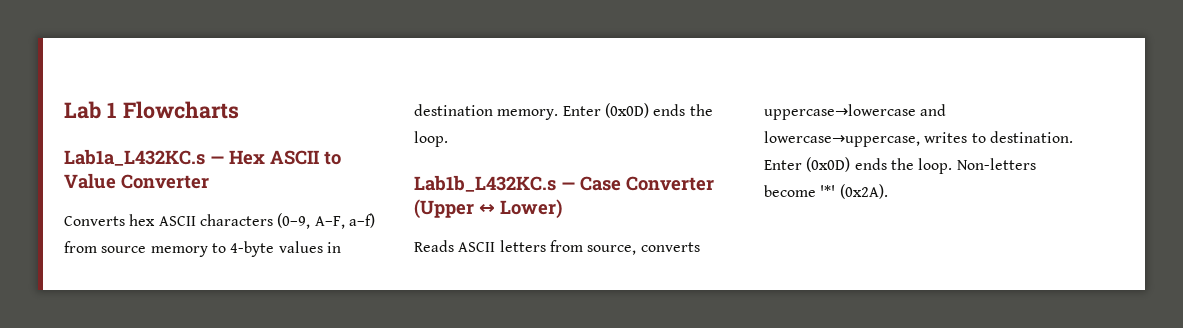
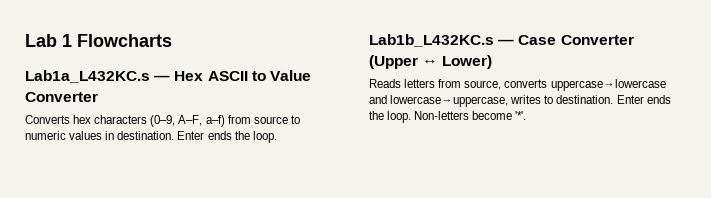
- Converts hex ASCII characters (0–9, A–F, a–f) from source memory to 4-byte values in destination memory. Enter (0x0D) ends the loop.
+ Converts hex characters (0–9, A–F, a–f) from source to numeric values in destination. Enter ends the loop.
- Reads ASCII letters from source, converts uppercase→lowercase and lowercase→uppercase, writes to destination. Enter (0x0D) ends the loop.
+ Reads letters from source, converts uppercase→lowercase and lowercase→uppercase, writes to destination. Enter ends the loop.
- Non-letters become '*' (0x2A).
+ Non-letters become '*'.

